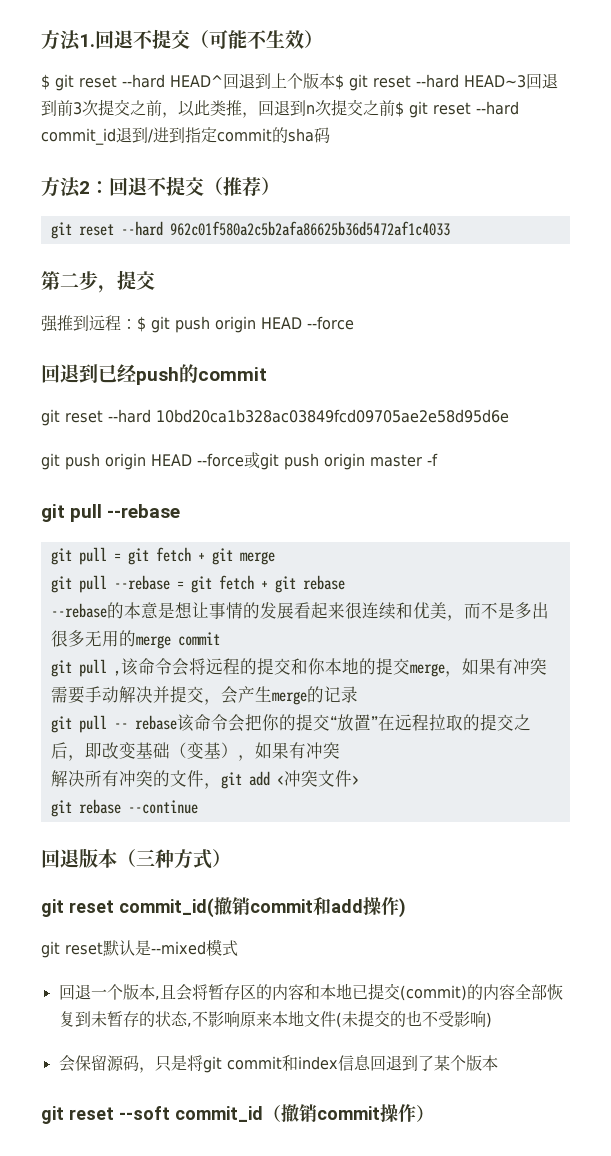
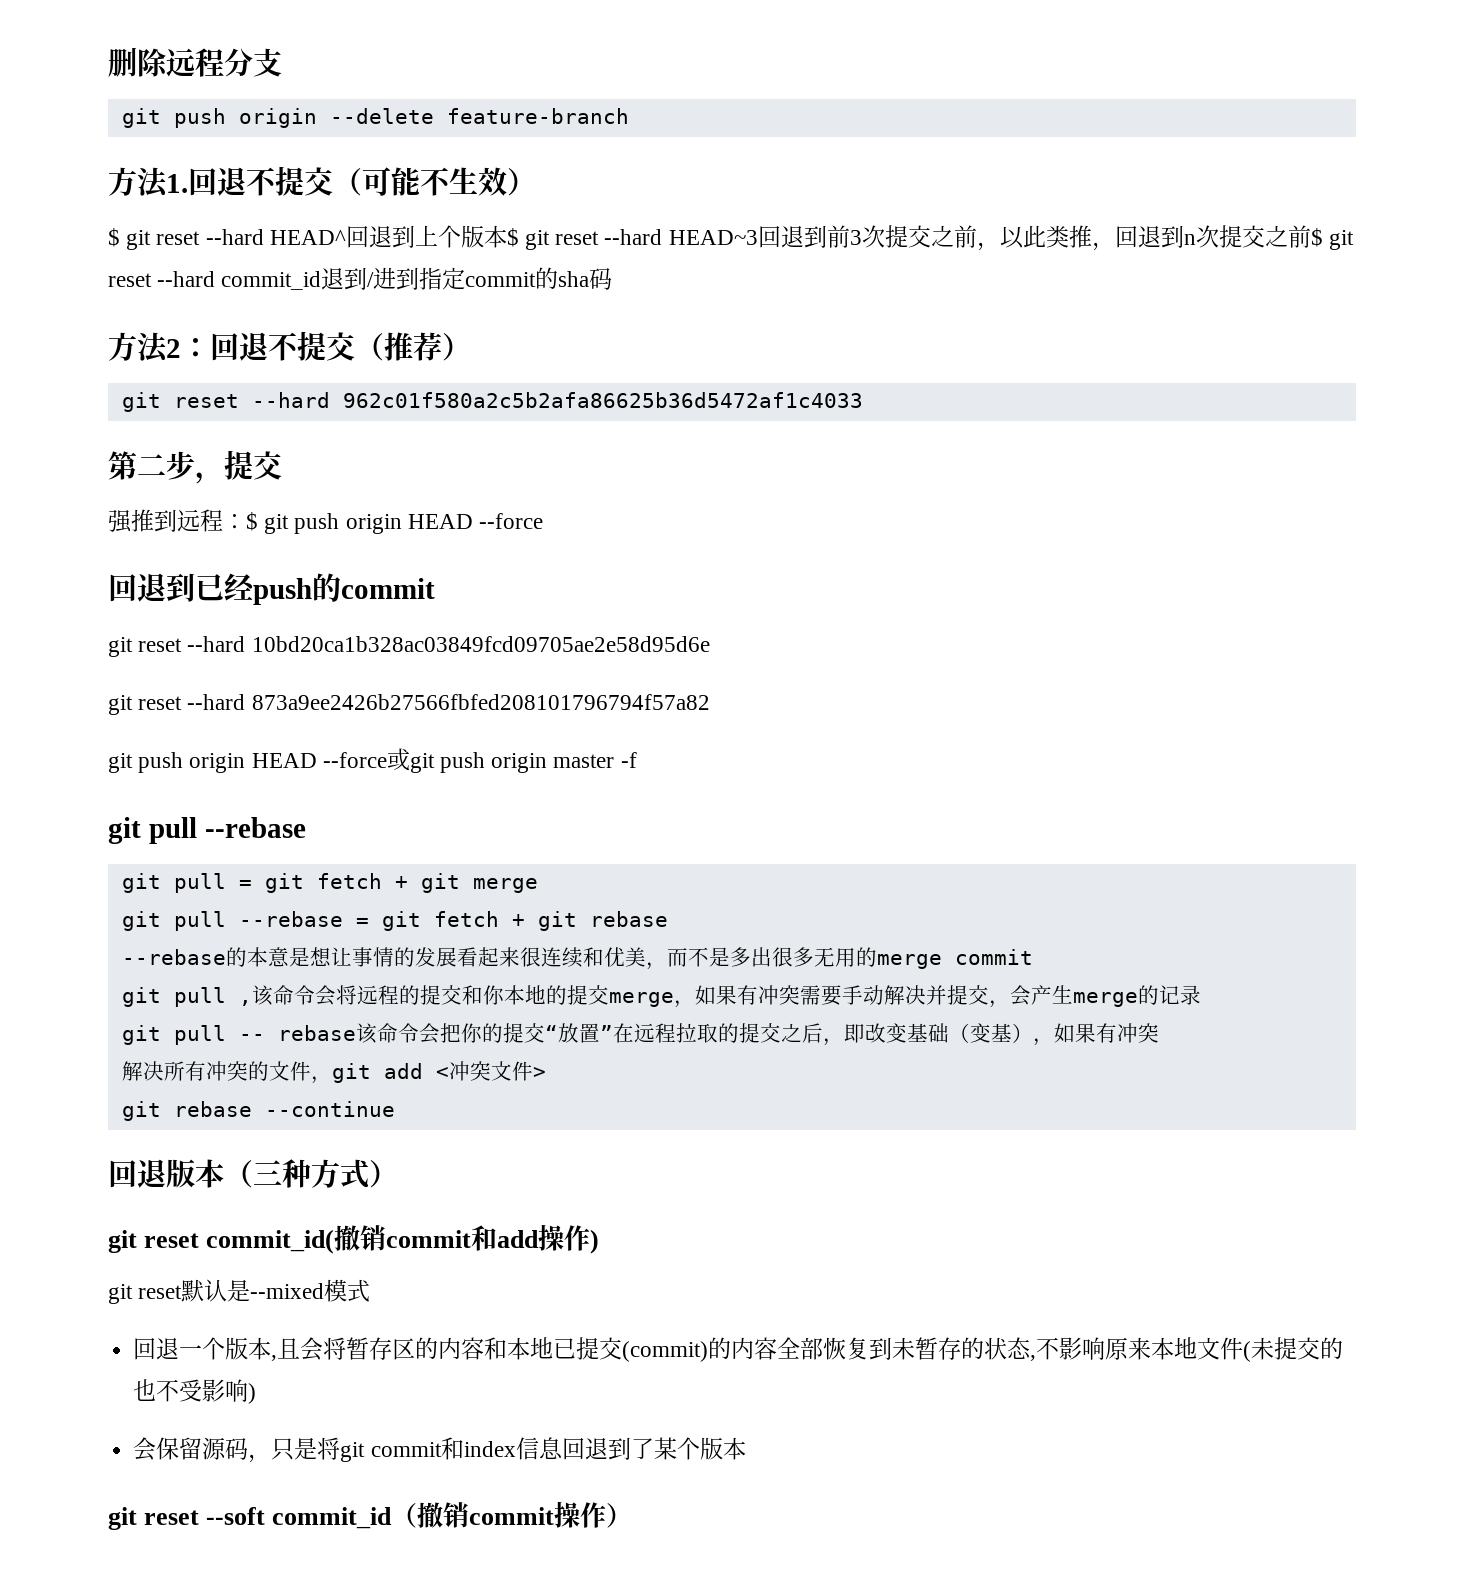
+ 删除远程分支
+ git push origin --delete feature-branch
+ git reset --hard 873a9ee2426b27566fbfed208101796794f57a82

